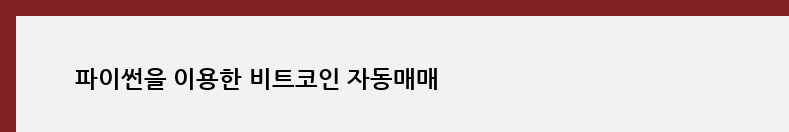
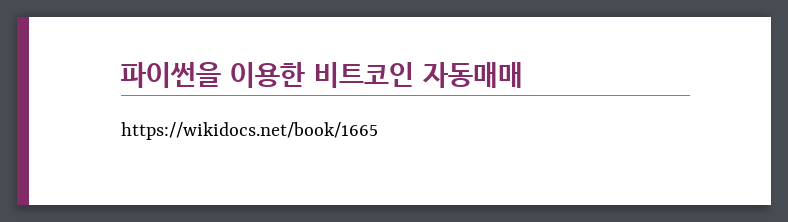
+ https://wikidocs.net/book/1665

